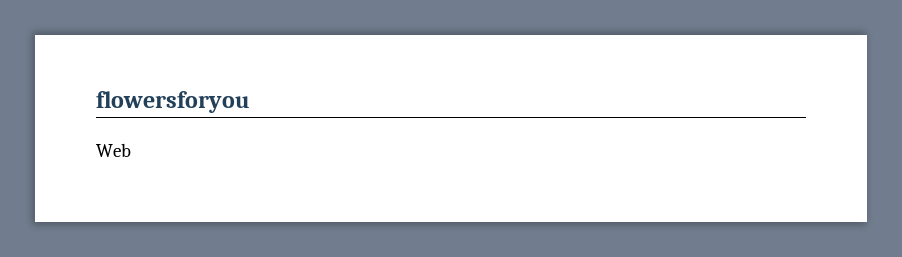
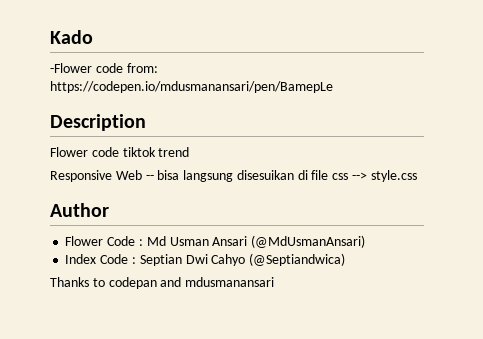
- flowersforyou
- Web
+ Kado
+ -Flower code from: https://codepen.io/mdusmanansari/pen/BamepLe
+ Description
+ Flower code tiktok trend
+ Responsive Web -- bisa langsung disesuikan di file css --> style.css
+ Author
+ Flower Code : Md Usman Ansari (@MdUsmanAnsari)
+ Index Code : Septian Dwi Cahyo (@Septiandwica)
+ Thanks to codepan and mdusmanansari

